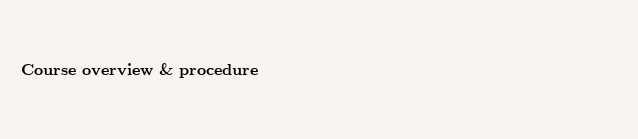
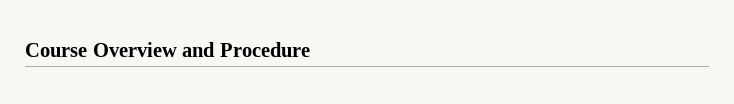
- Course overview & procedure
+ Course Overview and Procedure

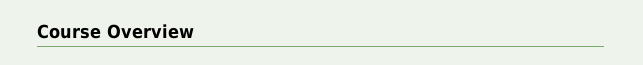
- Course Overview and Procedure
+ Course Overview

